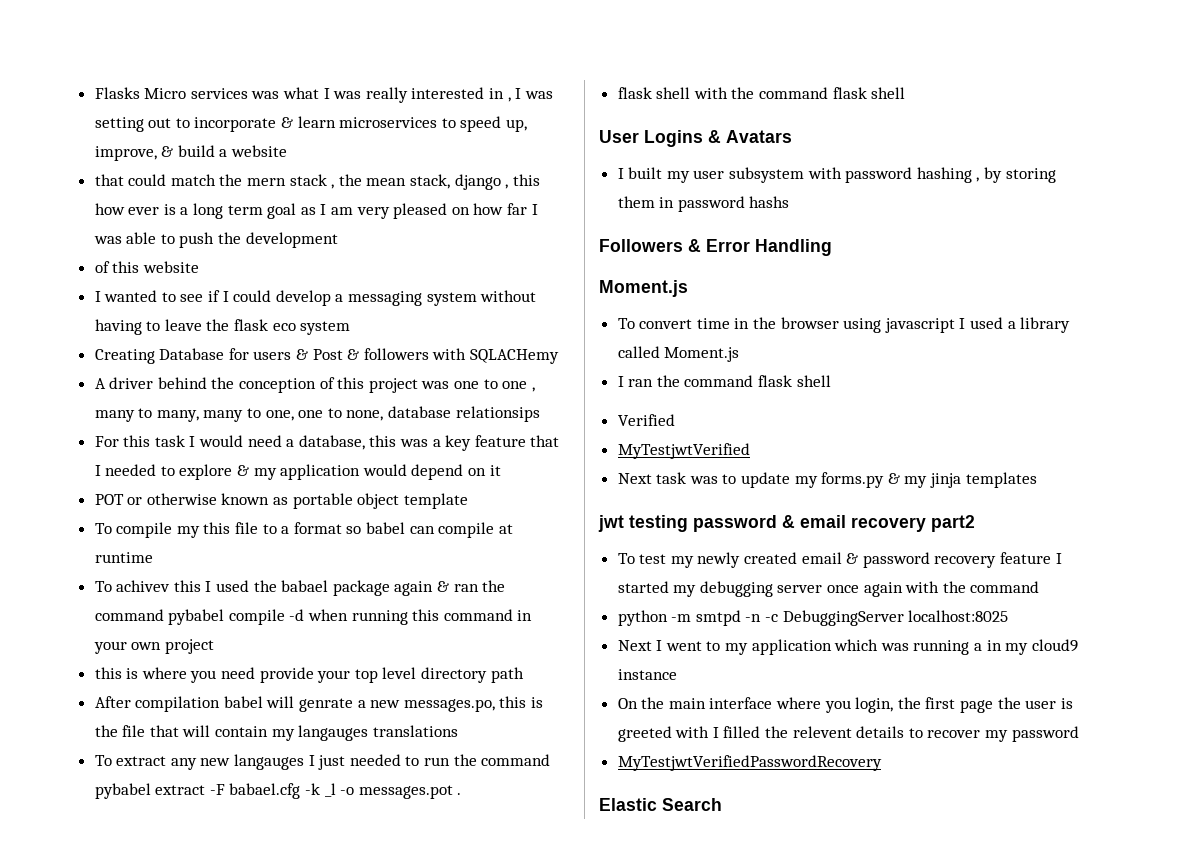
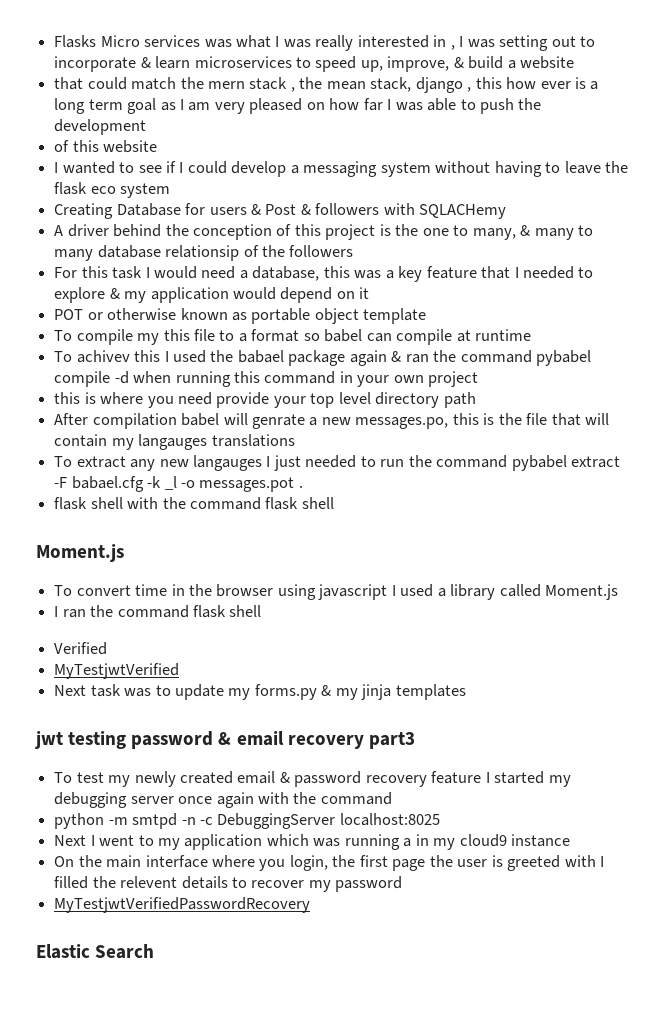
- A driver behind the conception of this project was one to one , many to many, many to one, one to none, database relationsips
+ A driver behind the conception of this project is the one to many, & many to many database relationsip of the followers
- User Logins & Avatars
- I built my user subsystem with password hashing , by storing them in password hashs
- Followers & Error Handling
- jwt testing password & email recovery part2
+ jwt testing password & email recovery part3

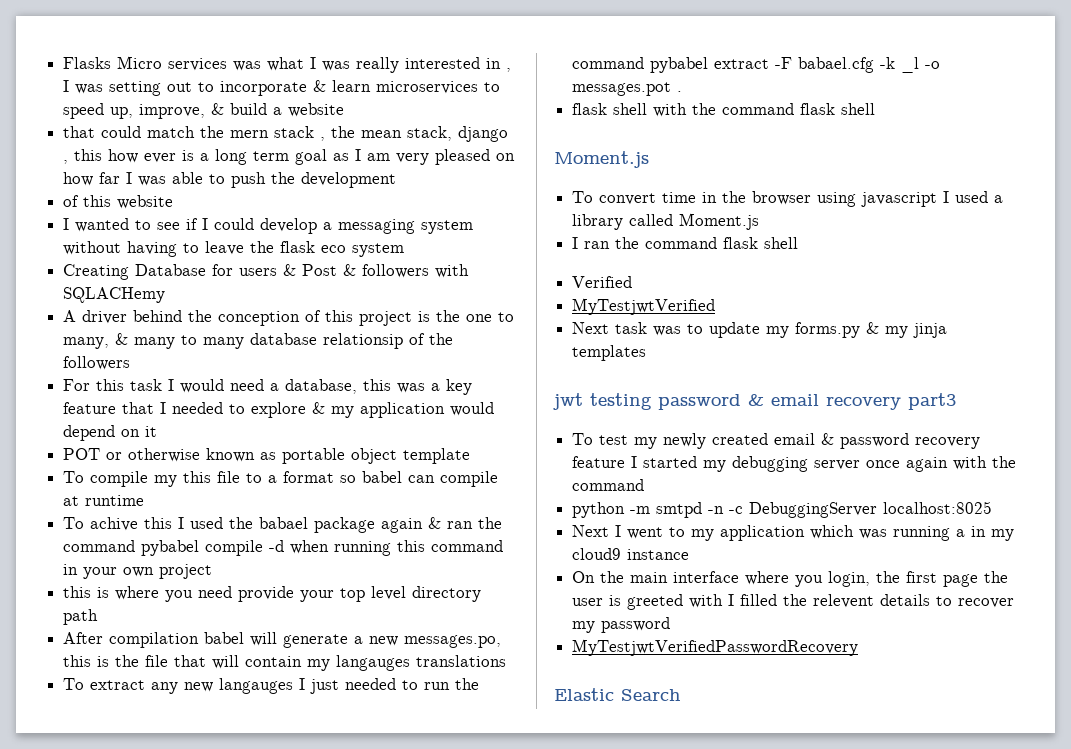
- To achivev this I used the babael package again & ran the command pybabel compile -d when running this command in your own project
+ To achive this I used the babael package again & ran the command pybabel compile -d when running this command in your own project
- After compilation babel will genrate a new messages.po, this is the file that will contain my langauges translations
+ After compilation babel will generate a new messages.po, this is the file that will contain my langauges translations

